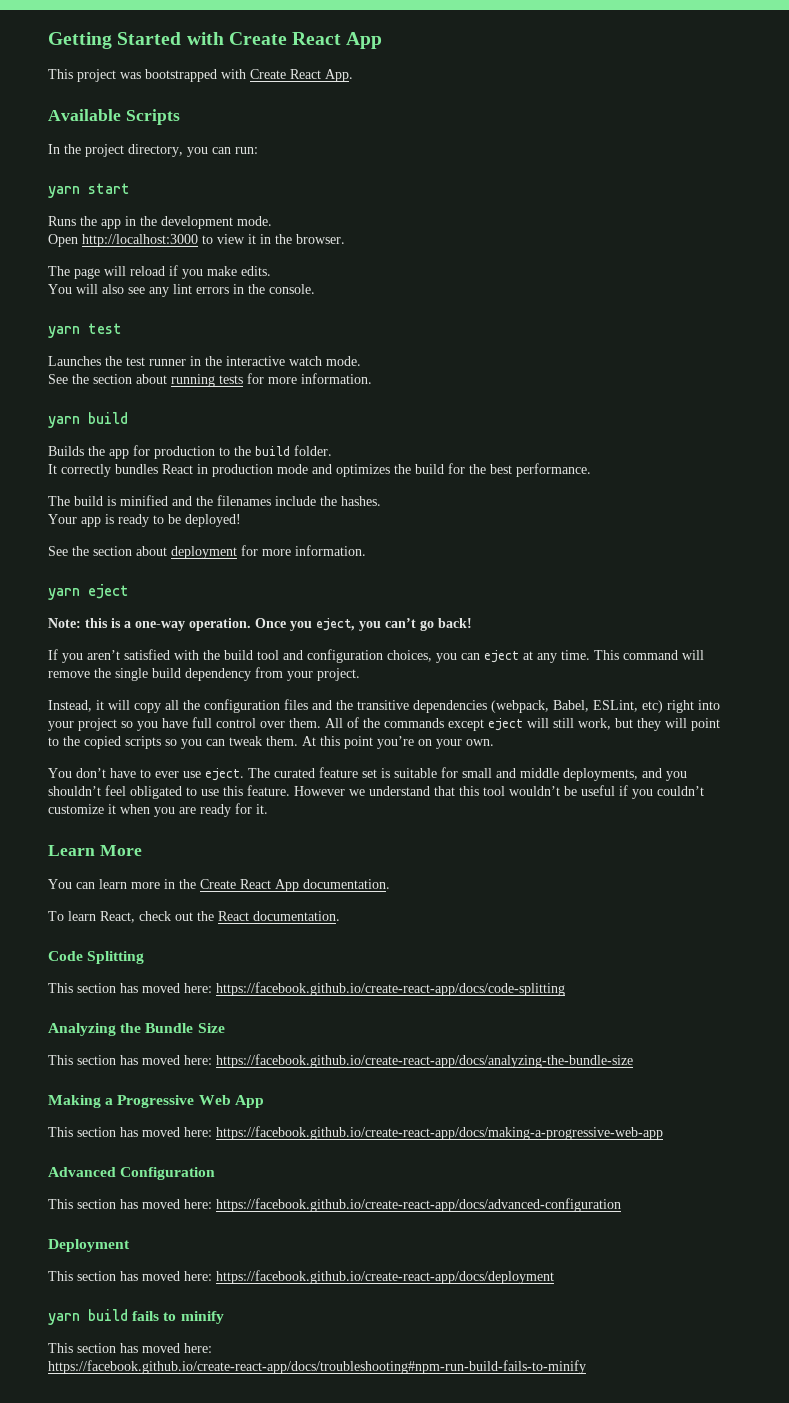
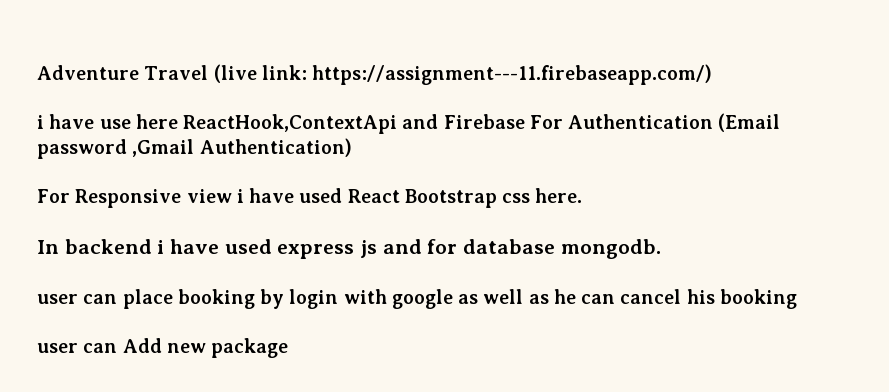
- Getting Started with Create React App
- This project was bootstrapped with Create React App.
- Available Scripts
- In the project directory, you can run:
- yarn start
- Runs the app in the development mode.
- Open http://localhost:3000 to view it in the browser.
- The page will reload if you make edits.
- You will also see any lint errors in the console.
- yarn test
- Launches the test runner in the interactive watch mode.
- See the section about running tests for more information.
- yarn build
- Builds the app for production to the build folder.
- It correctly bundles React in production mode and optimizes the build for the best performance.
- The build is minified and the filenames include the hashes.
- Your app is ready to be deployed!
- See the section about deployment for more information.
- yarn eject
- Note: this is a one-way operation. Once you eject, you can’t go back!
- If you aren’t satisfied with the build tool and configuration choices, you can eject at any time. This command will remove the single build dependency from your project.
- Instead, it will copy all the configuration files and the transitive dependencies (webpack, Babel, ESLint, etc) right into your project so you have full control over them. All of the commands except eject will still work, but they will point to the copied scripts so you can tweak them. At this point you’re on your own.
- You don’t have to ever use eject. The curated feature set is suitable for small and middle deployments, and you shouldn’t feel obligated to use this feature. However we understand that this tool wouldn’t be useful if you couldn’t customize it when you are ready for it.
- Learn More
- You can learn more in the Create React App documentation.
- To learn React, check out the React documentation.
- Code Splitting
- This section has moved here: https://facebook.github.io/create-react-app/docs/code-splitting
- Analyzing the Bundle Size
- This section has moved here: https://facebook.github.io/create-react-app/docs/analyzing-the-bundle-size
- Making a Progressive Web App
- This section has moved here: https://facebook.github.io/create-react-app/docs/making-a-progressive-web-app
- Advanced Configuration
- This section has moved here: https://facebook.github.io/create-react-app/docs/advanced-configuration
- Deployment
- This section has moved here: https://facebook.github.io/create-react-app/docs/deployment
- yarn build fails to minify
- This section has moved here: https://facebook.github.io/create-react-app/docs/troubleshooting#npm-run-build-fails-to-minify
+ Adventure Travel (live link: https://assignment---11.firebaseapp.com/)
+ i have use here ReactHook,ContextApi and Firebase For Authentication (Email password ,Gmail Authentication)
+ For Responsive view i have used React Bootstrap css here.
+ In backend i have used express js and for database mongodb.
+ user can place booking by login with google as well as he can cancel his booking
+ user can Add new package

